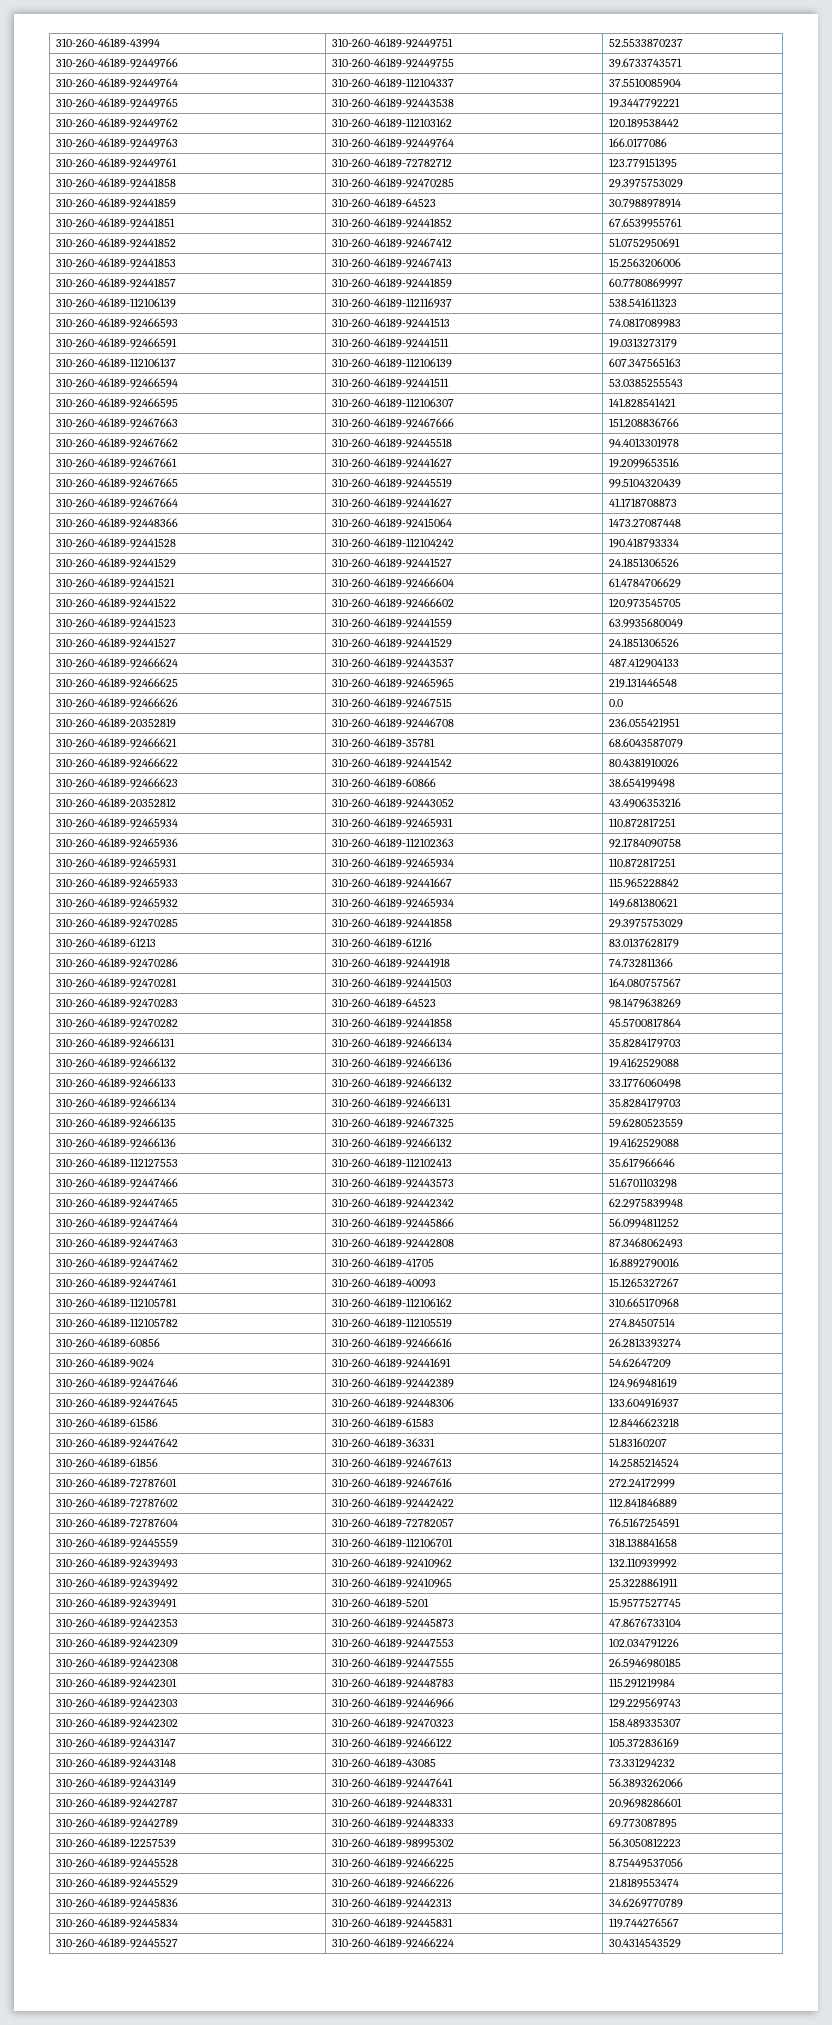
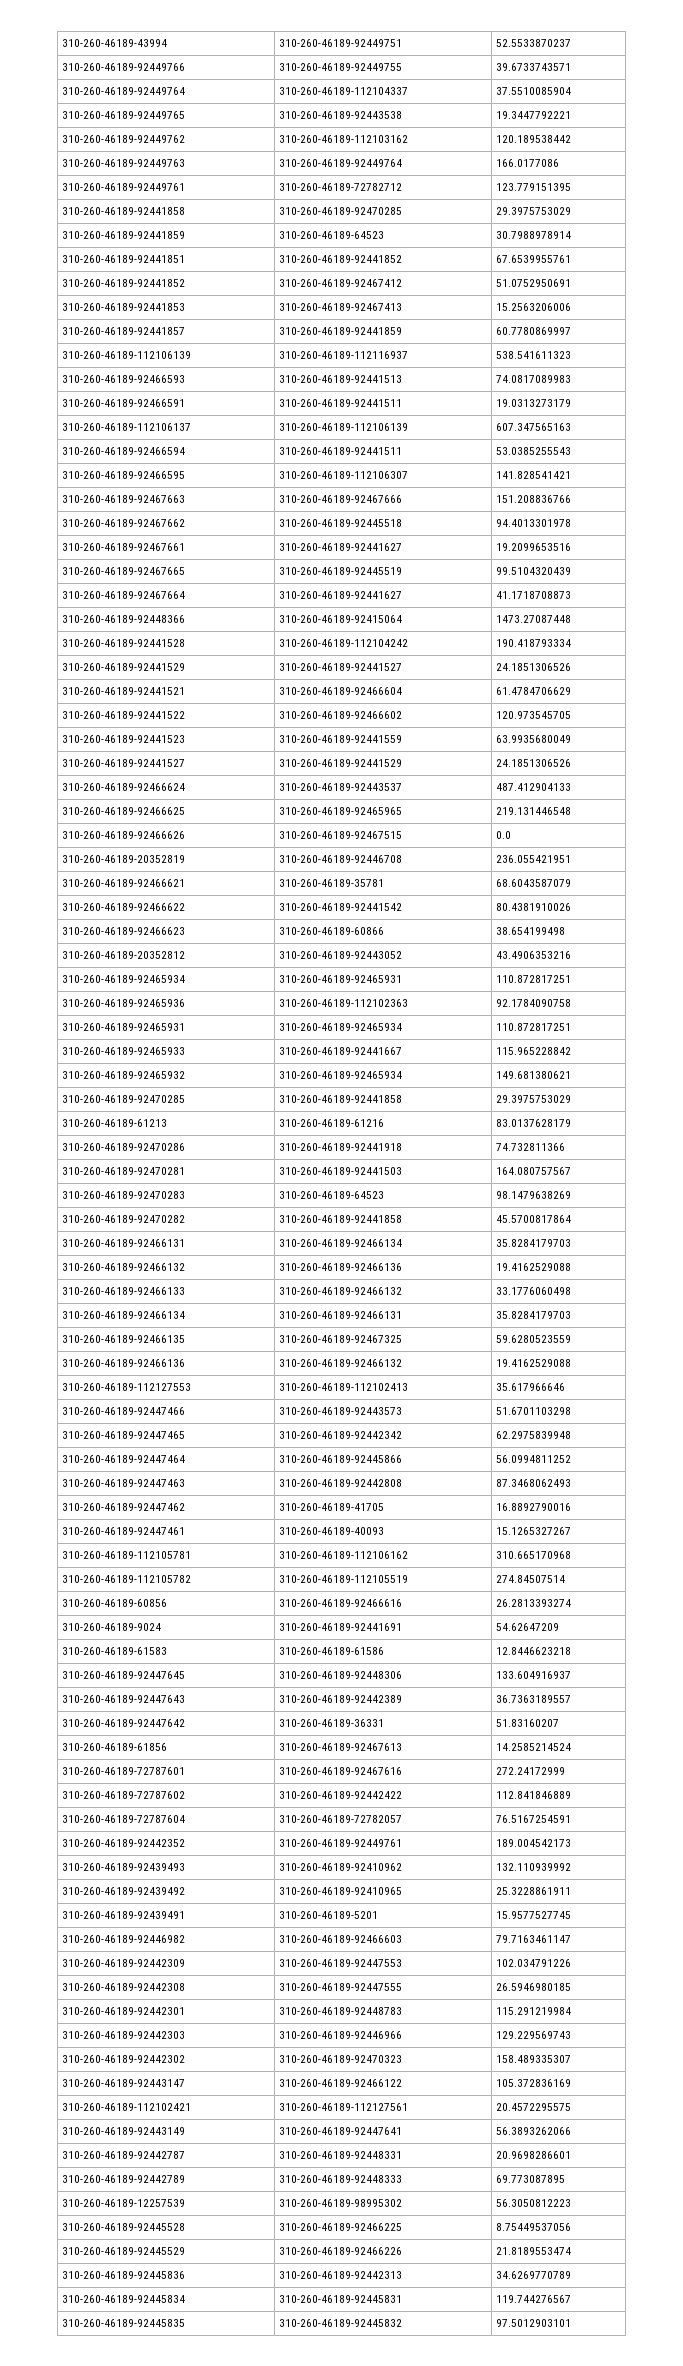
- 310-260-46189-92447646 | 310-260-46189-92442389 | 124.969481619
+ 310-260-46189-61583 | 310-260-46189-61586 | 12.8446623218
- 310-260-46189-61586 | 310-260-46189-61583 | 12.8446623218
+ 310-260-46189-92447643 | 310-260-46189-92442389 | 36.7363189557
- 310-260-46189-92445559 | 310-260-46189-112106701 | 318.138841658
+ 310-260-46189-92442352 | 310-260-46189-92449761 | 189.004542173
- 310-260-46189-92442353 | 310-260-46189-92445873 | 47.8676733104
+ 310-260-46189-92446982 | 310-260-46189-92466603 | 79.7163461147
- 310-260-46189-92443148 | 310-260-46189-43085 | 73.331294232
+ 310-260-46189-112102421 | 310-260-46189-112127561 | 20.4572295575
- 310-260-46189-92445527 | 310-260-46189-92466224 | 30.4314543529
+ 310-260-46189-92445835 | 310-260-46189-92445832 | 97.5012903101

